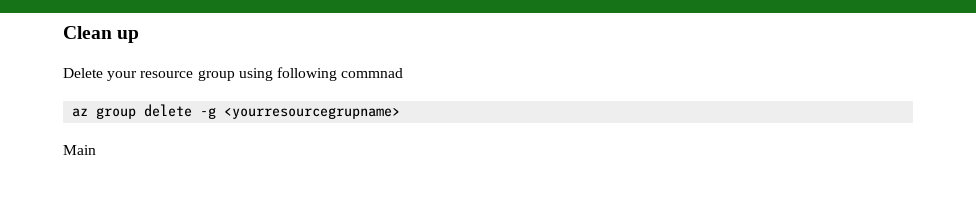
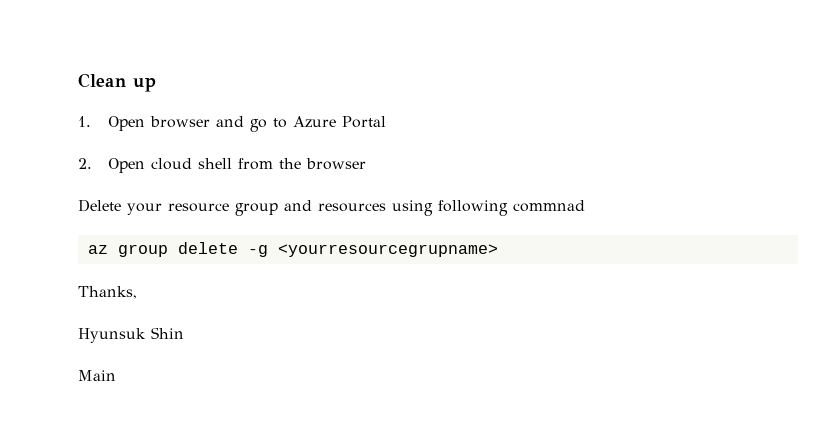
+ 1. Open browser and go to Azure Portal
+ 2. Open cloud shell from the browser
- Delete your resource group using following commnad
+ Delete your resource group and resources using following commnad
+ Thanks,
+ Hyunsuk Shin

